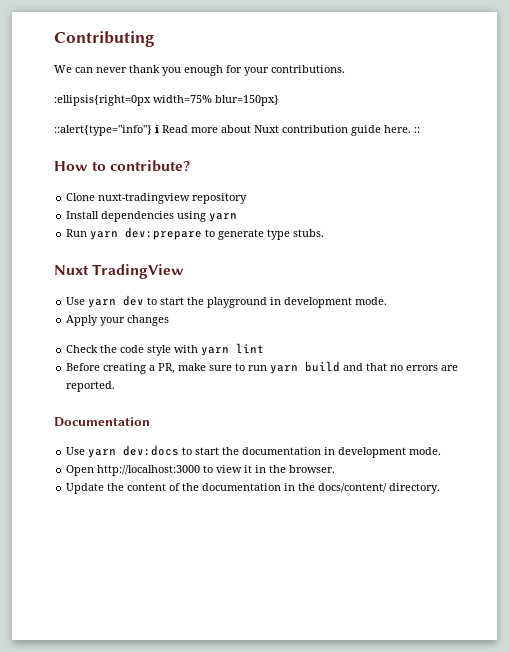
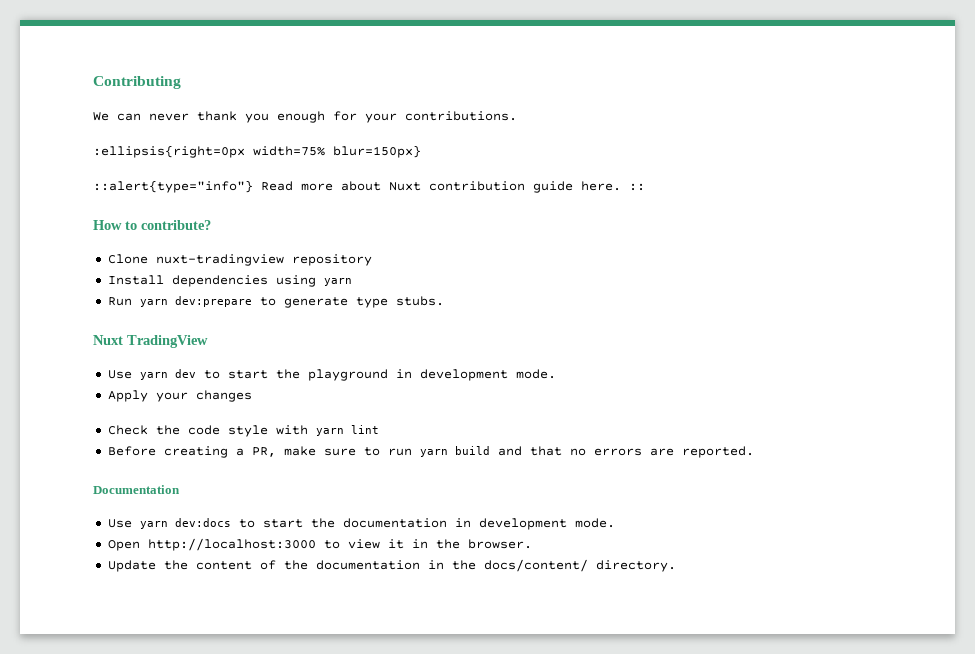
- ::alert{type="info"} ℹ Read more about Nuxt contribution guide here. ::
+ ::alert{type="info"} Read more about Nuxt contribution guide here. ::

